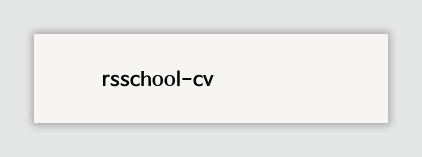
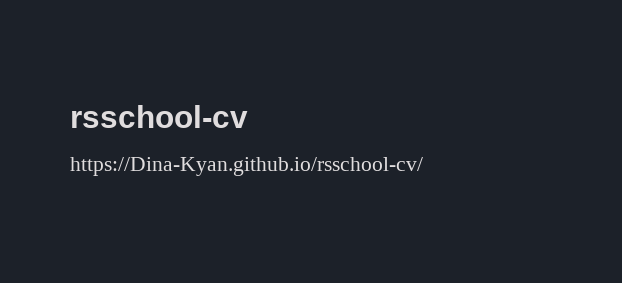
+ https://Dina-Kyan.github.io/rsschool-cv/

